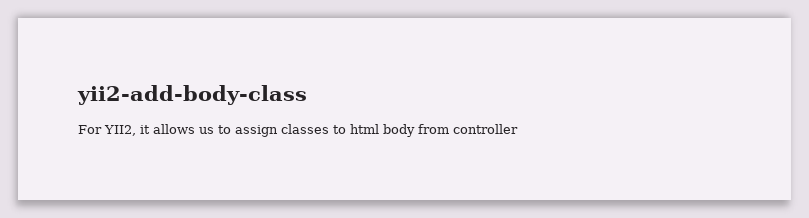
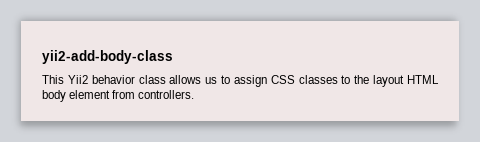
- For YII2, it allows us to assign classes to html body from controller
+ This Yii2 behavior class allows us to assign CSS classes to the layout HTML body element from controllers.

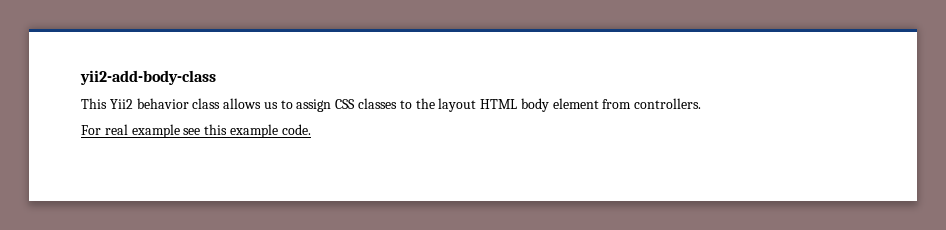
+ For real example see this example code.

